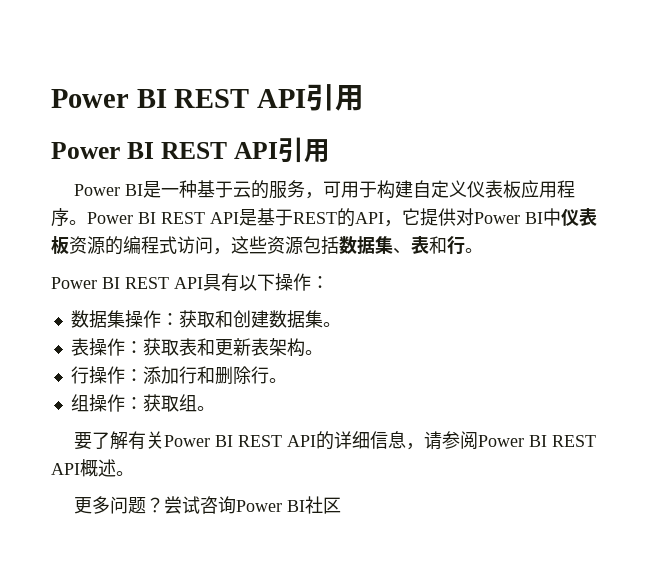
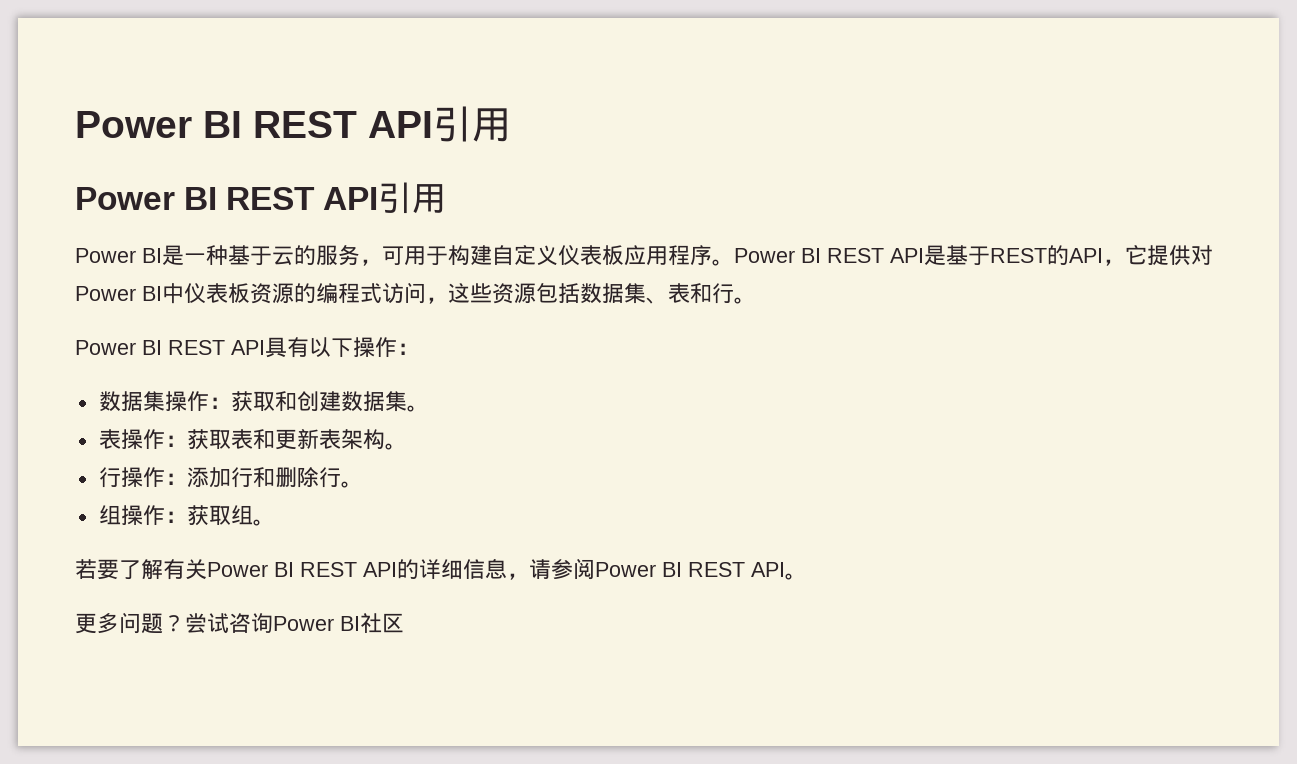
- 要了解有关Power BI REST API的详细信息，请参阅Power BI REST API概述。
+ 若要了解有关Power BI REST API的详细信息，请参阅Power BI REST API。

